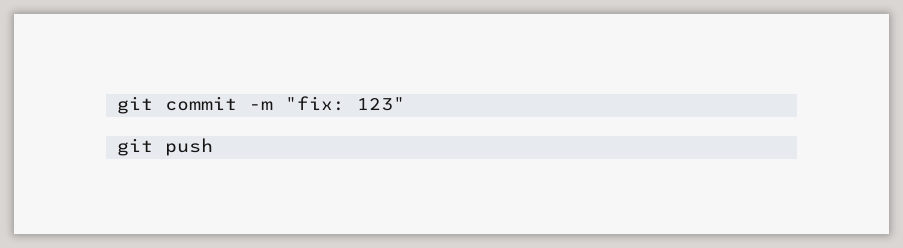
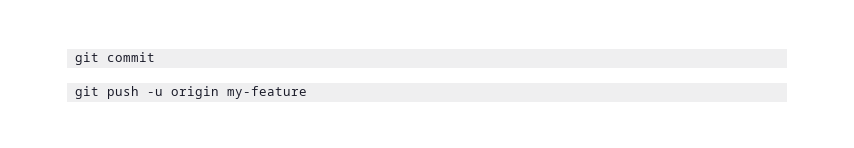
- git commit -m "fix: 123"
+ git commit
- git push
+ git push -u origin my-feature

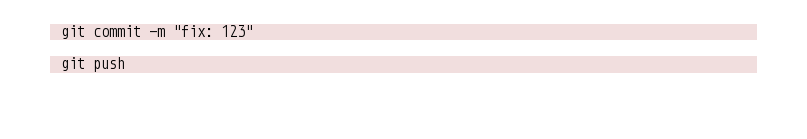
- git commit
+ git commit -m "fix: 123"
- git push -u origin my-feature
+ git push

